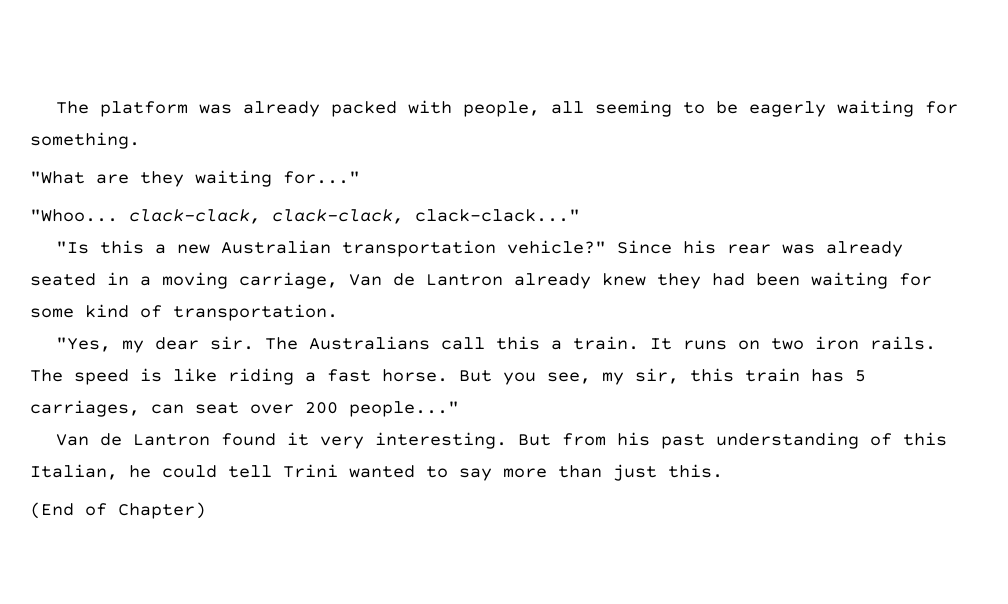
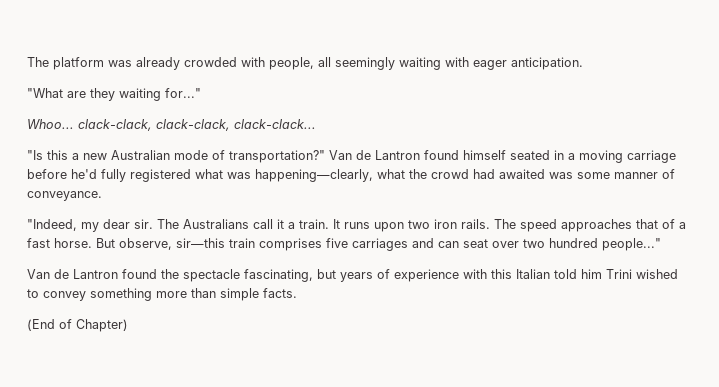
- The platform was already packed with people, all seeming to be eagerly waiting for something.
+ The platform was already crowded with people, all seemingly waiting with eager anticipation.
- "Whoo... clack-clack, clack-clack, clack-clack..."
+ Whoo... clack-clack, clack-clack, clack-clack...
- "Is this a new Australian transportation vehicle?" Since his rear was already seated in a moving carriage, Van de Lantron already knew they had been waiting for some kind of transportation.
- "Yes, my dear sir.
+ "Is this a new Australian mode of transportation?" Van de Lantron found himself seated in a moving carriage before he'd fully registered what was happening—clearly, what the crowd had awaited was some manner of conveyance.
+ "Indeed, my dear sir.
- The Australians call this a train.
+ The Australians call it a train.
- It runs on two iron rails.
+ It runs upon two iron rails.
- The speed is like riding a fast horse.
+ The speed approaches that of a fast horse.
- But you see, my sir, this train has 5 carriages, can seat over 200 people..."
+ But observe, sir—this train comprises five carriages and can seat over two hundred people..."
- Van de Lantron found it very interesting. But from his past understanding of this Italian, he could tell Trini wanted to say more than just this.
+ Van de Lantron found the spectacle fascinating, but years of experience with this Italian told him Trini wished to convey something more than simple facts.

